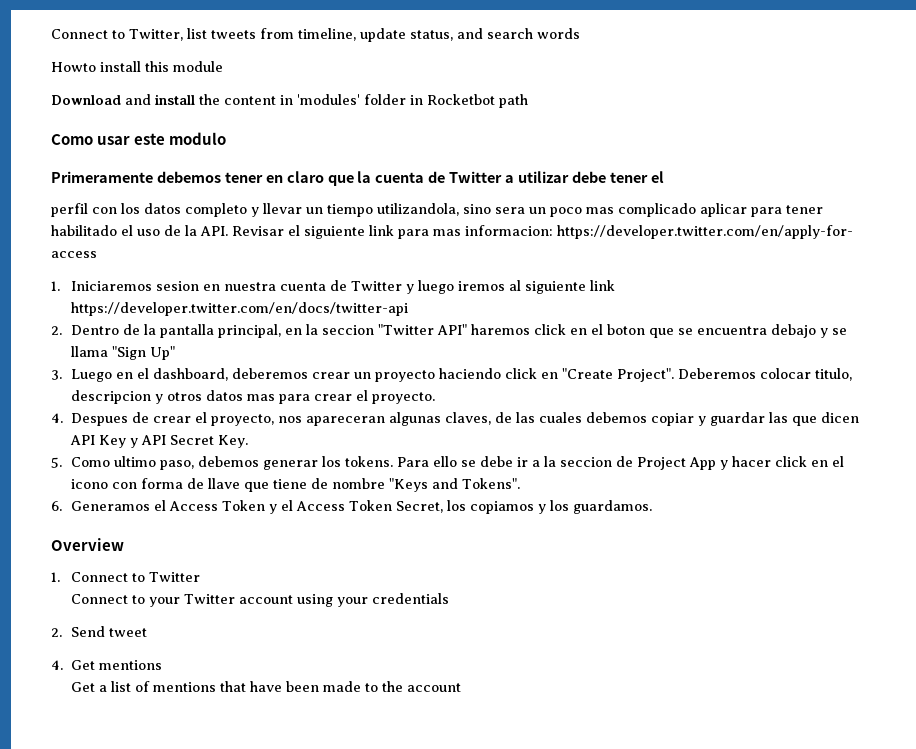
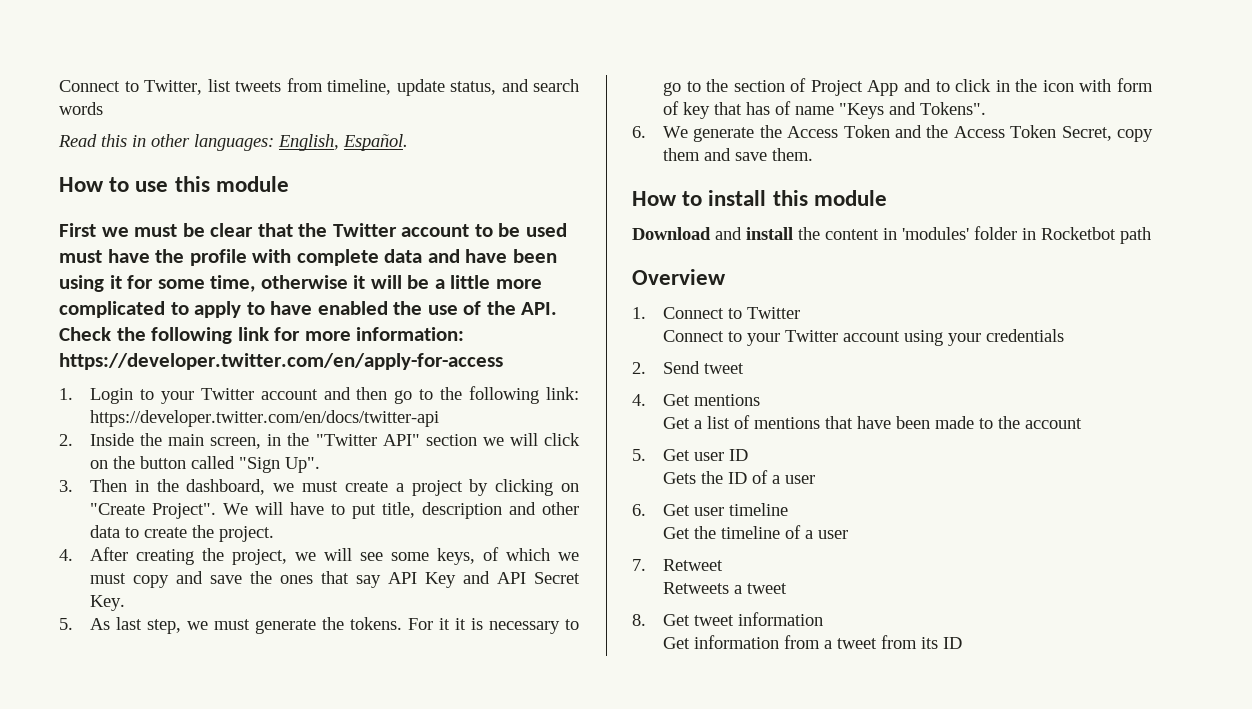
- Howto install this module
+ Read this in other languages: English, Español.
+ How to use this module
+ First we must be clear that the Twitter account to be used must have the profile with complete data and have been using it for some time, otherwise it will be a little more complicated to apply to have enabled the use of the API. Check the following link for more information: https://developer.twitter.com/en/apply-for-access
+ 1. Login to your Twitter account and then go to the following link: https://developer.twitter.com/en/docs/twitter-api
+ 2. Inside the main screen, in the "Twitter API" section we will click on the button called "Sign Up".
+ 3. Then in the dashboard, we must create a project by clicking on "Create Project". We will have to put title, description and other data to create the project.
+ 4. After creating the project, we will see some keys, of which we must copy and save the ones that say API Key and API Secret Key.
+ 5. As last step, we must generate the tokens. For it it is necessary to go to the section of Project App and to click in the icon with form of key that has of name "Keys and Tokens".
+ 6. We generate the Access Token and the Access Token Secret, copy them and save them.
+ How to install this module
- Como usar este modulo
- Primeramente debemos tener en claro que la cuenta de Twitter a utilizar debe tener el
- perfil con los datos completo y llevar un tiempo utilizandola, sino sera un poco mas complicado aplicar para tener habilitado el uso de la API. Revisar el siguiente link para mas informacion: https://developer.twitter.com/en/apply-for- access
- 1. Iniciaremos sesion en nuestra cuenta de Twitter y luego iremos al siguiente link https://developer.twitter.com/en/docs/twitter-api
- 2. Dentro de la pantalla principal, en la seccion "Twitter API" haremos click en el boton que se encuentra debajo y se llama "Sign Up"
- 3. Luego en el dashboard, deberemos crear un proyecto haciendo click en "Create Project". Deberemos colocar titulo, descripcion y otros datos mas para crear el proyecto.
- 4. Despues de crear el proyecto, nos apareceran algunas claves, de las cuales debemos copiar y guardar las que dicen API Key y API Secret Key.
- 5. Como ultimo paso, debemos generar los tokens. Para ello se debe ir a la seccion de Project App y hacer click en el icono con forma de llave que tiene de nombre "Keys and Tokens".
- 6. Generamos el Access Token y el Access Token Secret, los copiamos y los guardamos.
+ 5. Get user ID
+ Gets the ID of a user
+ 6. Get user timeline
+ Get the timeline of a user
+ 7. Retweet
+ Retweets a tweet
+ 8. Get tweet information
+ Get information from a tweet from its ID

